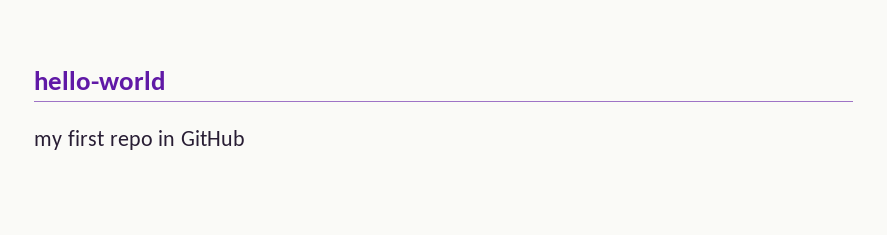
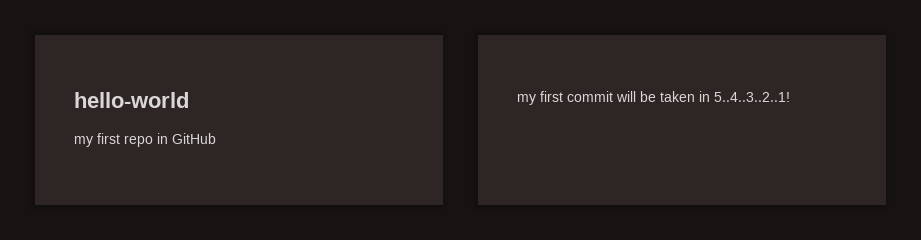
+ my first commit will be taken in 5..4..3..2..1!

